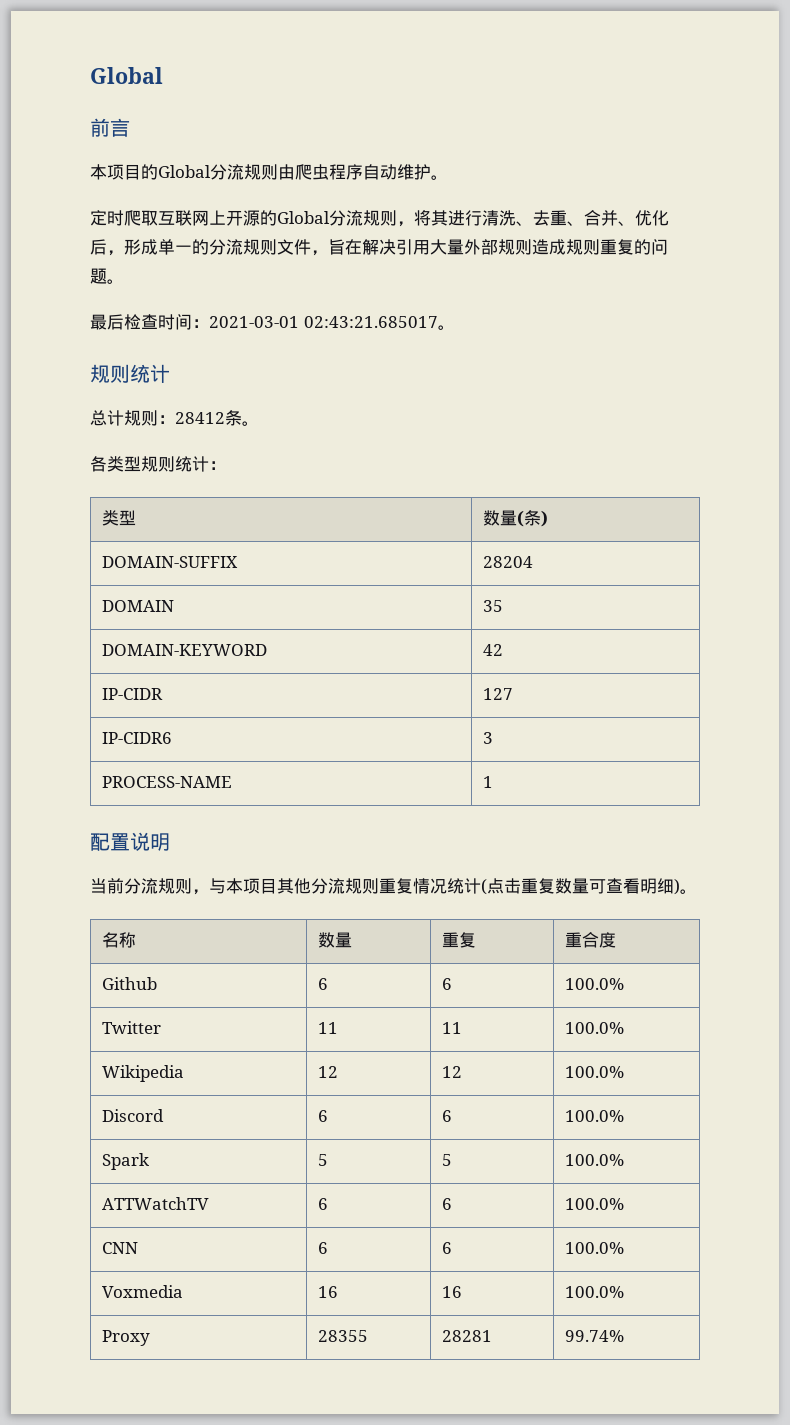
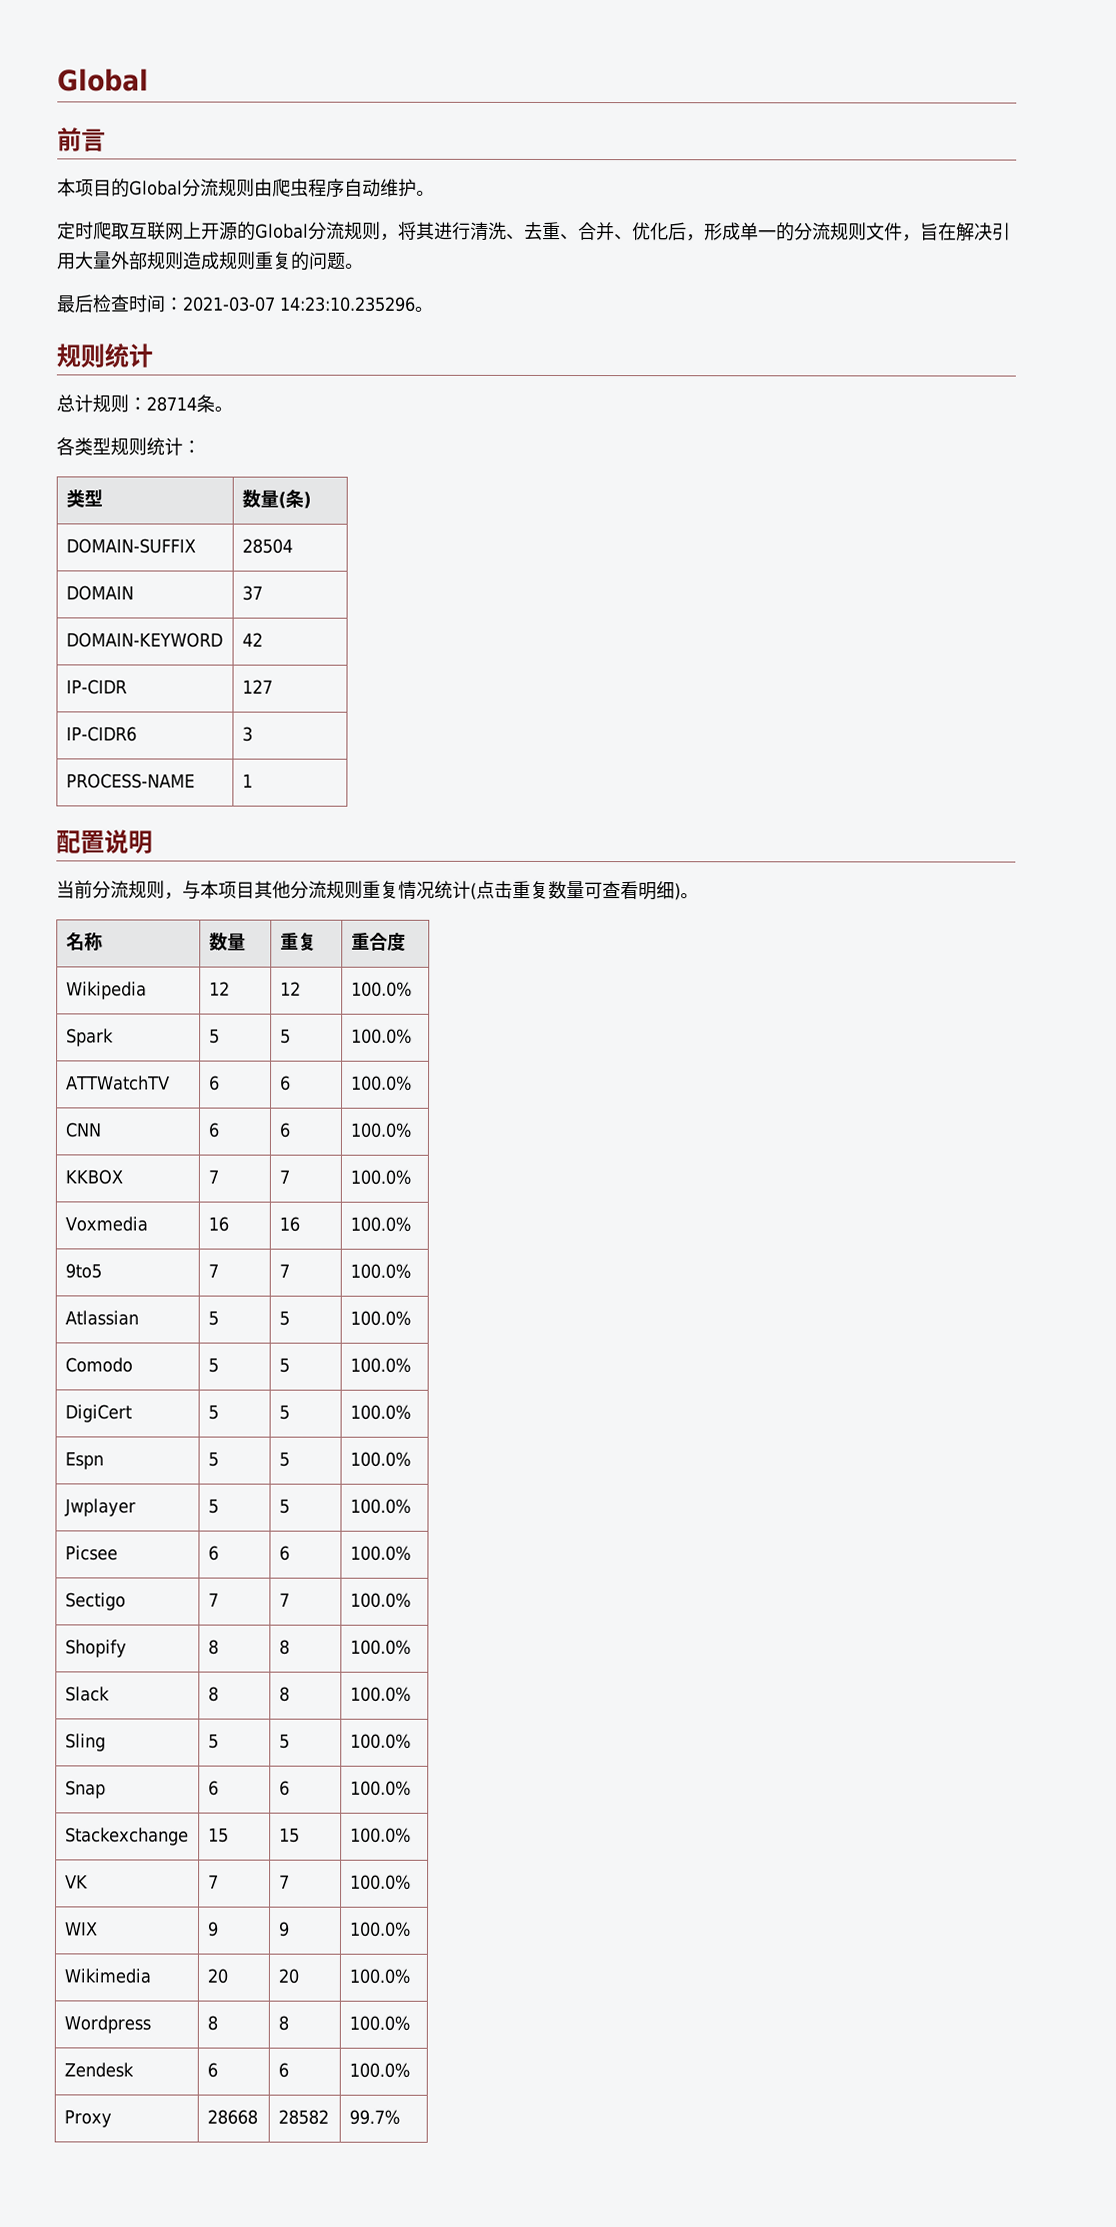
- 最后检查时间：2021-03-01 02:43:21.685017。
+ 最后检查时间：2021-03-07 14:23:10.235296。
- 总计规则：28412条。
+ 总计规则：28714条。
- DOMAIN-SUFFIX | 28204
+ DOMAIN-SUFFIX | 28504
- DOMAIN | 35
+ DOMAIN | 37
- Github | 6 | 6 | 100.0%
- Twitter | 11 | 11 | 100.0%
- Discord | 6 | 6 | 100.0%
+ KKBOX | 7 | 7 | 100.0%
- Proxy | 28355 | 28281 | 99.74%
+ 9to5 | 7 | 7 | 100.0%
+ Atlassian | 5 | 5 | 100.0%
+ Comodo | 5 | 5 | 100.0%
+ DigiCert | 5 | 5 | 100.0%
+ Espn | 5 | 5 | 100.0%
+ Jwplayer | 5 | 5 | 100.0%
+ Picsee | 6 | 6 | 100.0%
+ Sectigo | 7 | 7 | 100.0%
+ Shopify | 8 | 8 | 100.0%
+ Slack | 8 | 8 | 100.0%
+ Sling | 5 | 5 | 100.0%
+ Snap | 6 | 6 | 100.0%
+ Stackexchange | 15 | 15 | 100.0%
+ VK | 7 | 7 | 100.0%
+ WIX | 9 | 9 | 100.0%
+ Wikimedia | 20 | 20 | 100.0%
+ Wordpress | 8 | 8 | 100.0%
+ Zendesk | 6 | 6 | 100.0%
+ Proxy | 28668 | 28582 | 99.7%

